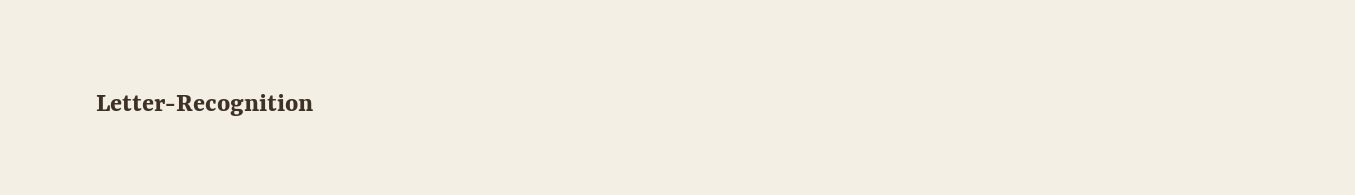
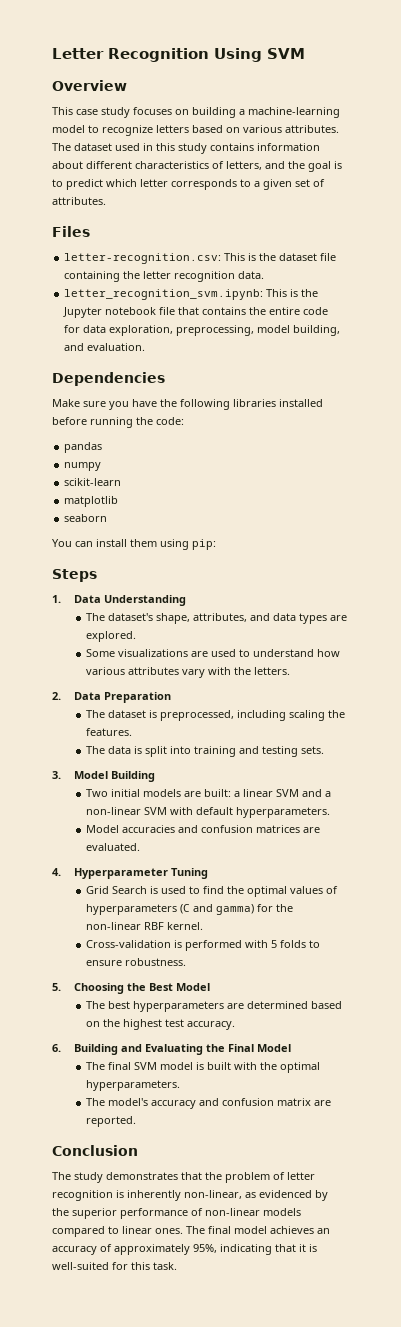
- Letter-Recognition
+ Letter Recognition Using SVM
+ Overview
+ This case study focuses on building a machine-learning model to recognize letters based on various attributes. The dataset used in this study contains information about different characteristics of letters, and the goal is to predict which letter corresponds to a given set of attributes.
+ Files
+ letter-recognition.csv: This is the dataset file containing the letter recognition data.
+ letter_recognition_svm.ipynb: This is the Jupyter notebook file that contains the entire code for data exploration, preprocessing, model building, and evaluation.
+ Dependencies
+ Make sure you have the following libraries installed before running the code:
+ pandas
+ numpy
+ scikit-learn
+ matplotlib
+ seaborn
+ You can install them using pip:
+ Steps
+ 1. Data Understanding
+ The dataset's shape, attributes, and data types are explored.
+ Some visualizations are used to understand how various attributes vary with the letters.
+ 2. Data Preparation
+ The dataset is preprocessed, including scaling the features.
+ The data is split into training and testing sets.
+ 3. Model Building
+ Two initial models are built: a linear SVM and a non-linear SVM with default hyperparameters.
+ Model accuracies and confusion matrices are evaluated.
+ 4. Hyperparameter Tuning
+ Grid Search is used to find the optimal values of hyperparameters (C and gamma) for the non-linear RBF kernel.
+ Cross-validation is performed with 5 folds to ensure robustness.
+ 5. Choosing the Best Model
+ The best hyperparameters are determined based on the highest test accuracy.
+ 6. Building and Evaluating the Final Model
+ The final SVM model is built with the optimal hyperparameters.
+ The model's accuracy and confusion matrix are reported.
+ Conclusion
+ The study demonstrates that the problem of letter recognition is inherently non-linear, as evidenced by the superior performance of non-linear models compared to linear ones. The final model achieves an accuracy of approximately 95%, indicating that it is well-suited for this task.

